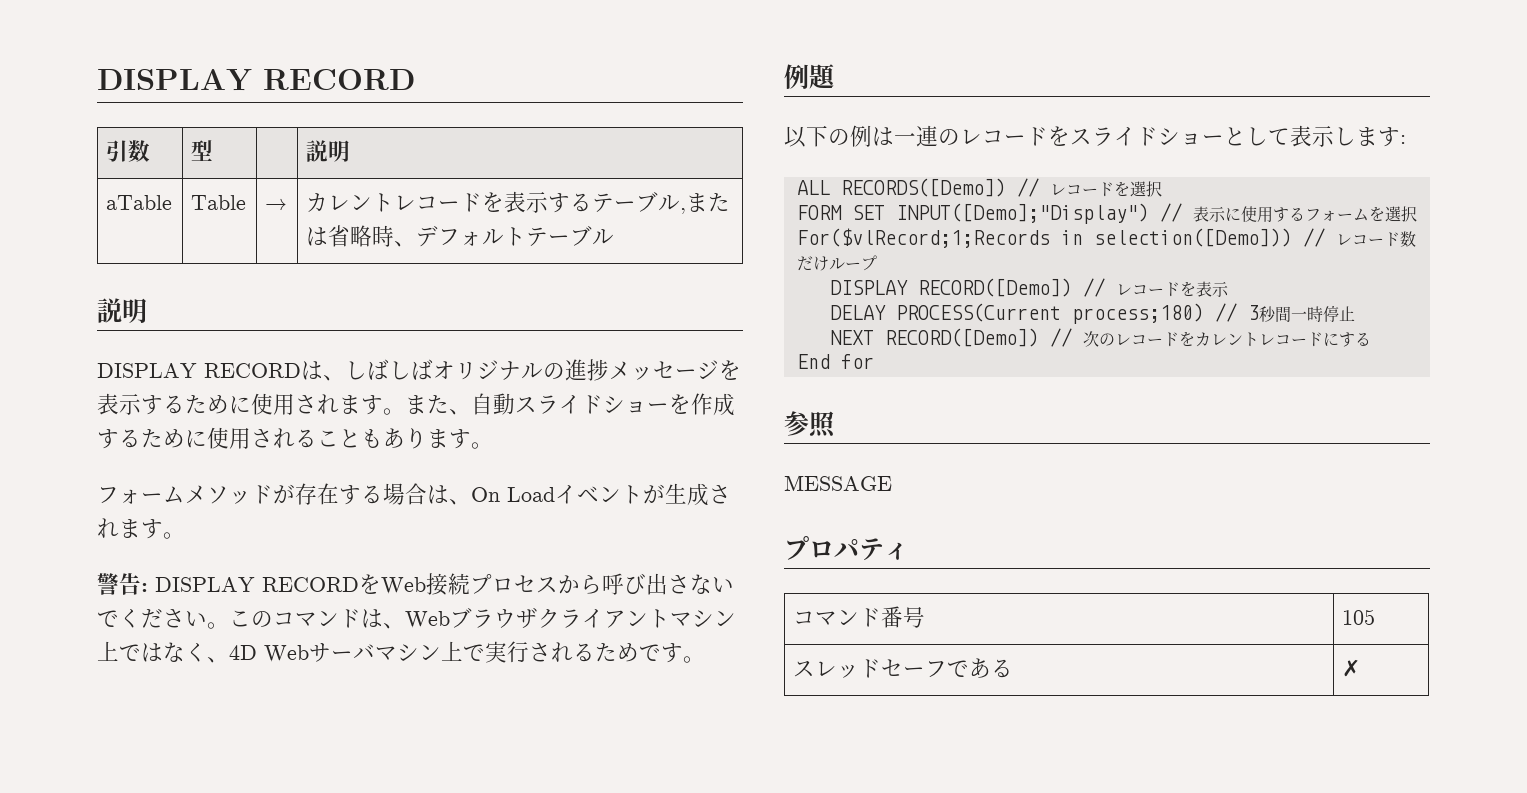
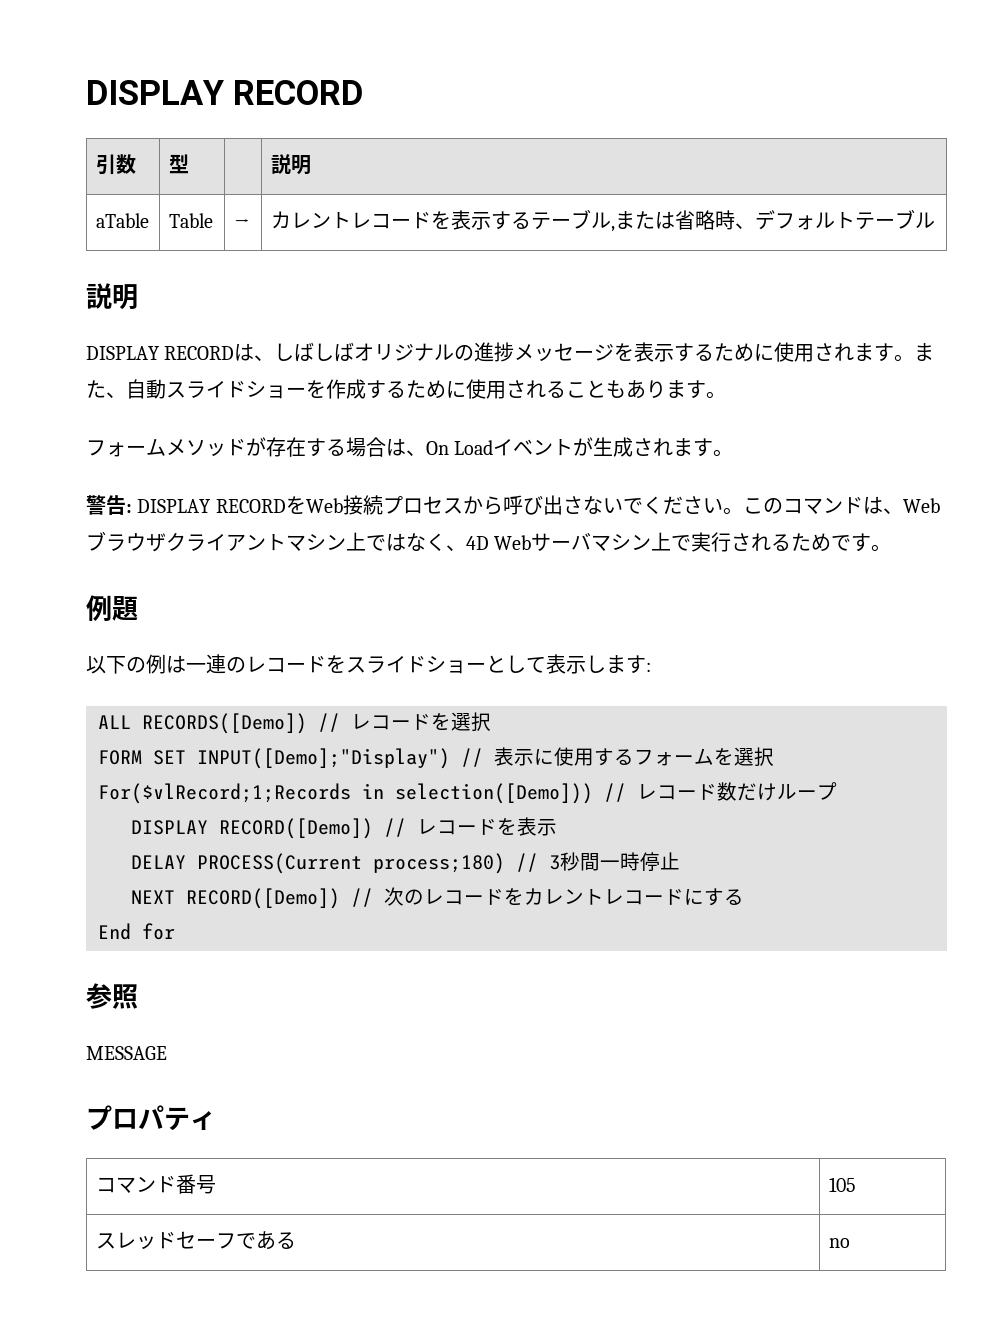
- スレッドセーフである | ✗
+ スレッドセーフである | no

